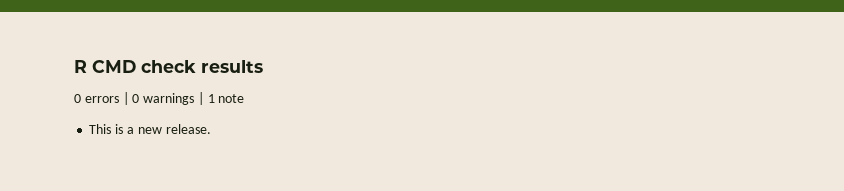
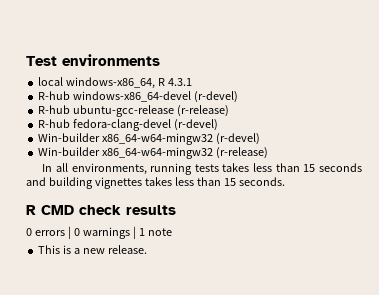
+ Test environments
+ local windows-x86_64, R 4.3.1
+ R-hub windows-x86_64-devel (r-devel)
+ R-hub ubuntu-gcc-release (r-release)
+ R-hub fedora-clang-devel (r-devel)
+ Win-builder x86_64-w64-mingw32 (r-devel)
+ Win-builder x86_64-w64-mingw32 (r-release)
+ In all environments, running tests takes less than 15 seconds and building vignettes takes less than 15 seconds.

